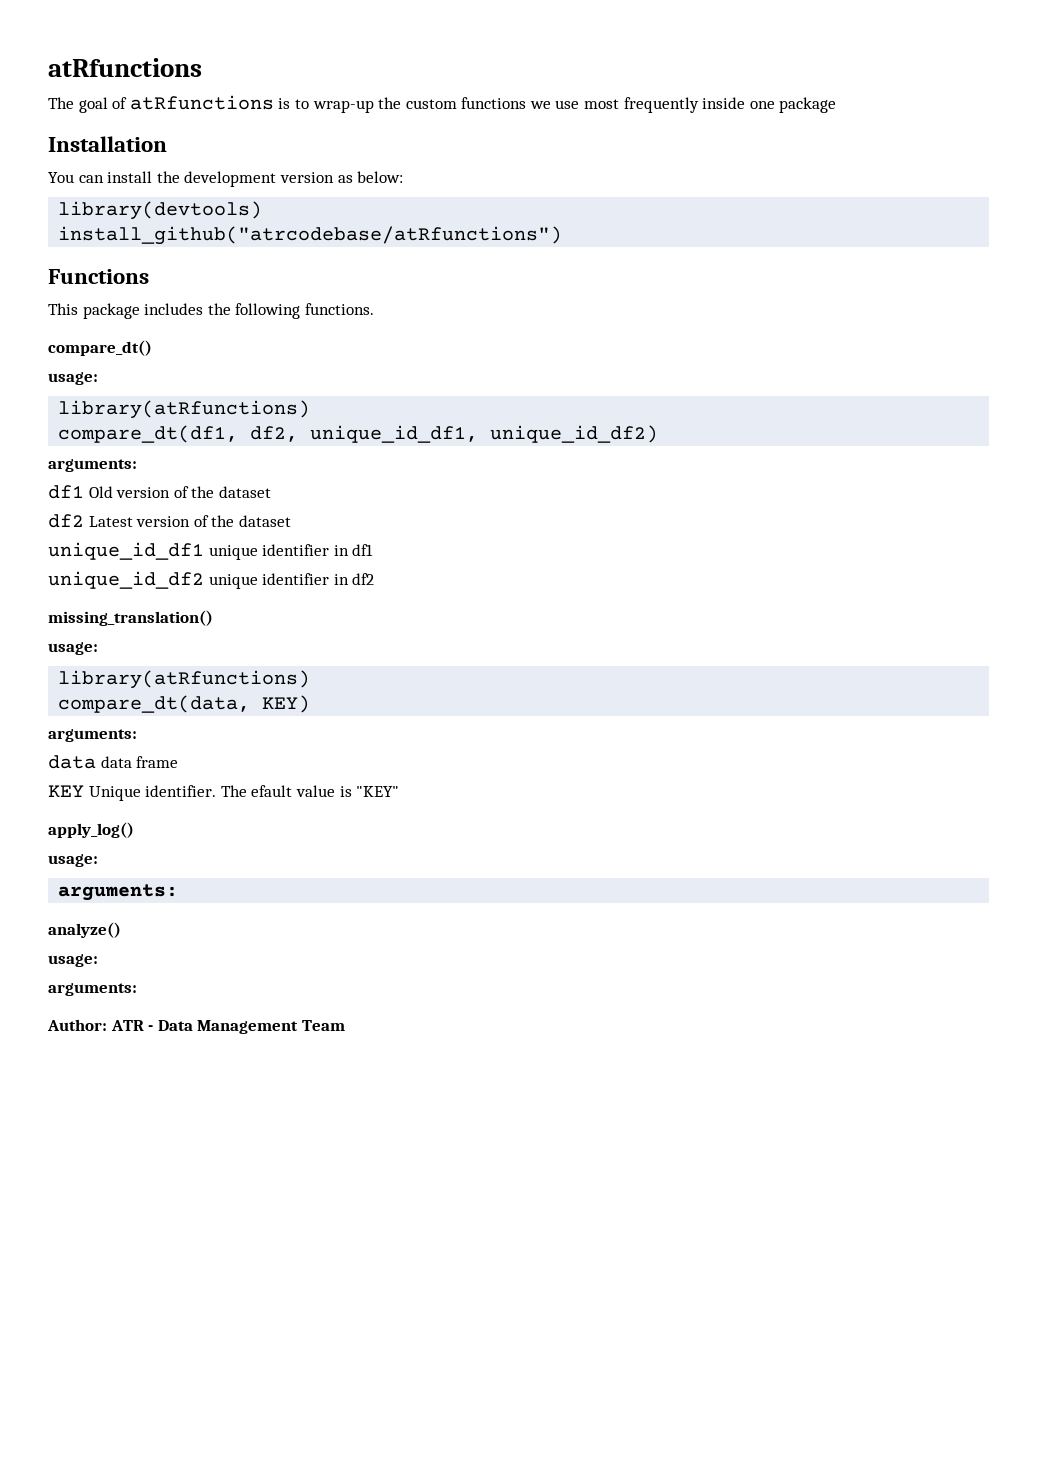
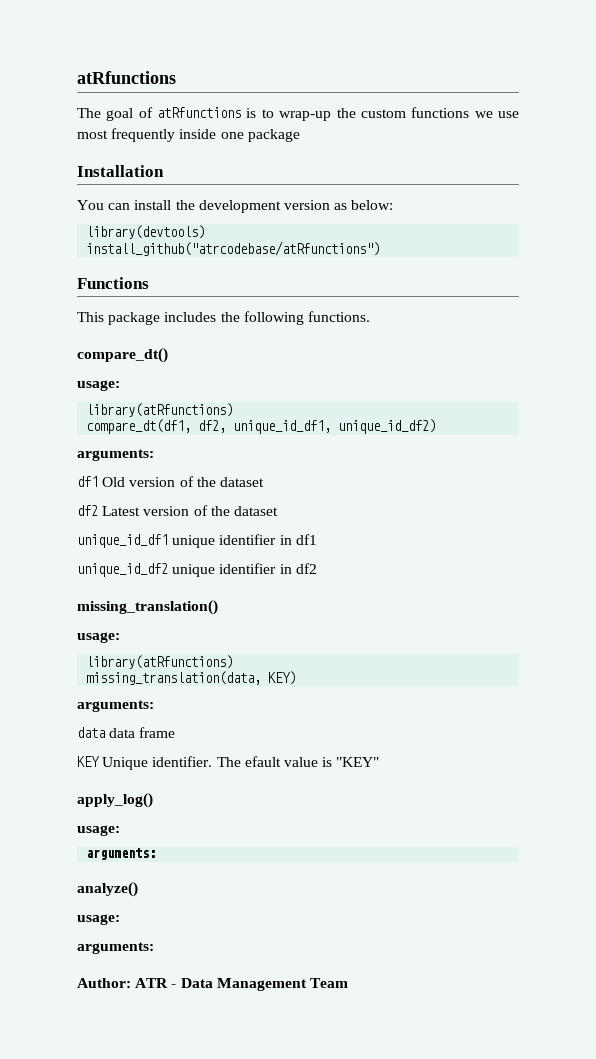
- compare_dt(data, KEY)
+ missing_translation(data, KEY)

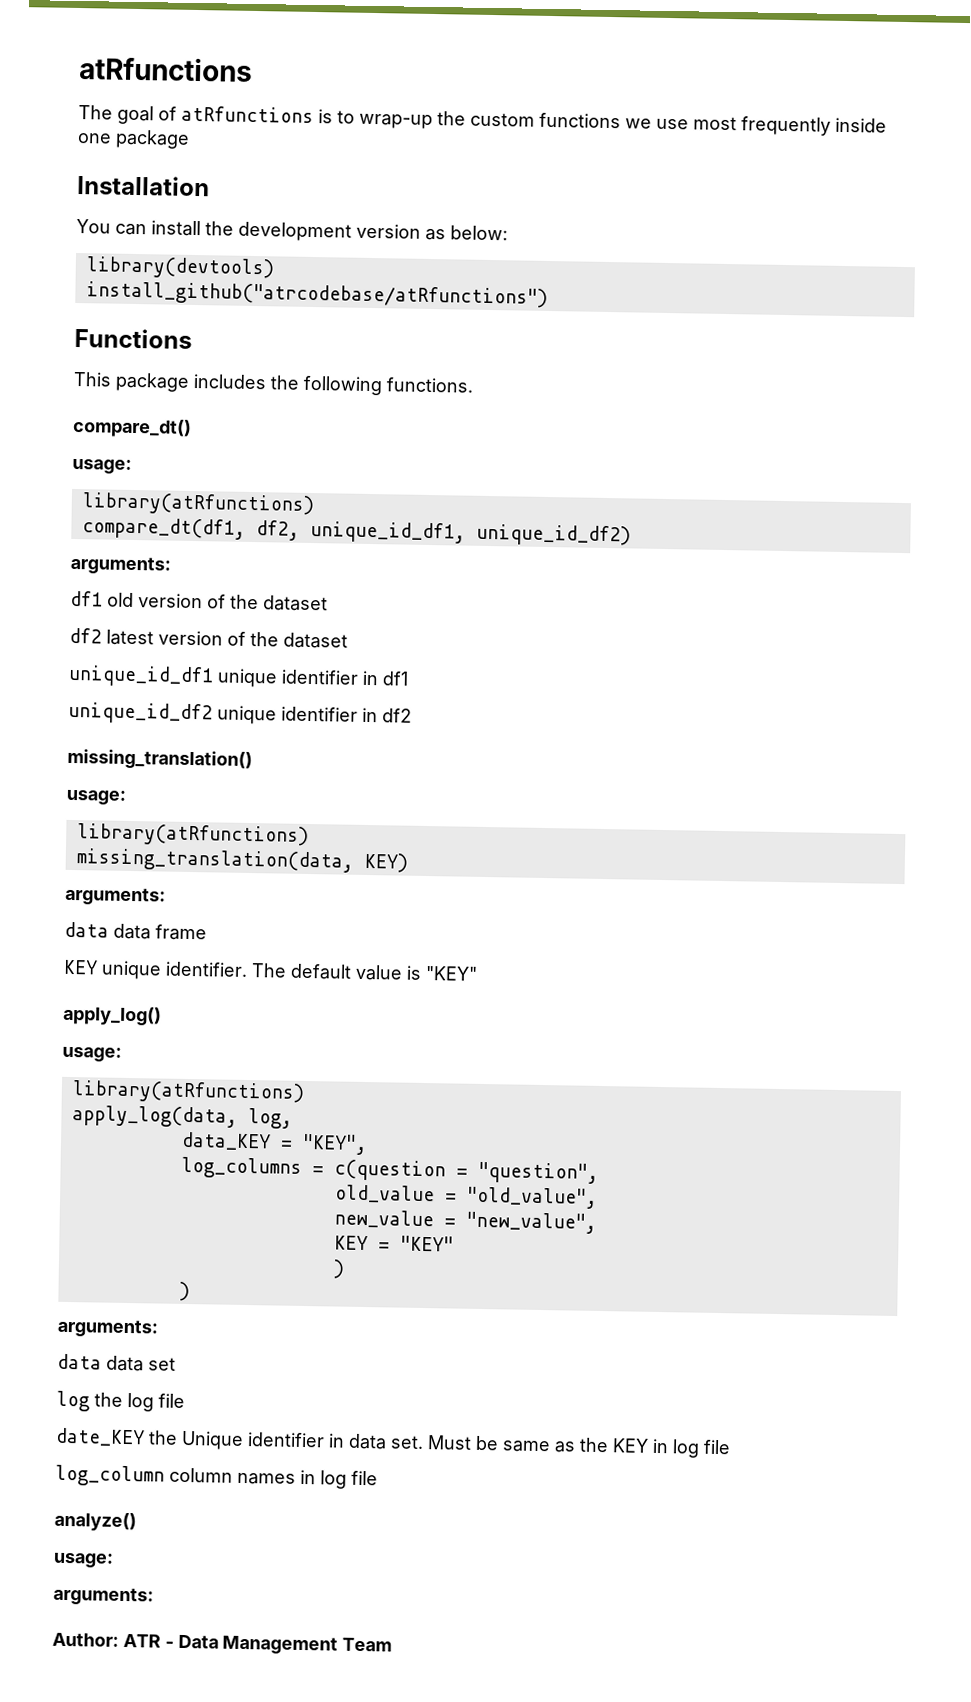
- df1 Old version of the dataset
+ df1 old version of the dataset
- df2 Latest version of the dataset
+ df2 latest version of the dataset
- KEY Unique identifier.
+ KEY unique identifier.
- The efault value is "KEY"
+ The default value is "KEY"
  apply_log()
  usage:
+ library(atRfunctions)
+ apply_log(data, log,
+ data_KEY = "KEY",
+ log_columns = c(question = "question",
+ old_value = "old_value",
+ new_value = "new_value",
+ KEY = "KEY"
+ )
+ )
  arguments:
+ data data set
+ log the log file
+ date_KEY the Unique identifier in data set. Must be same as the KEY in log file
+ log_column column names in log file

